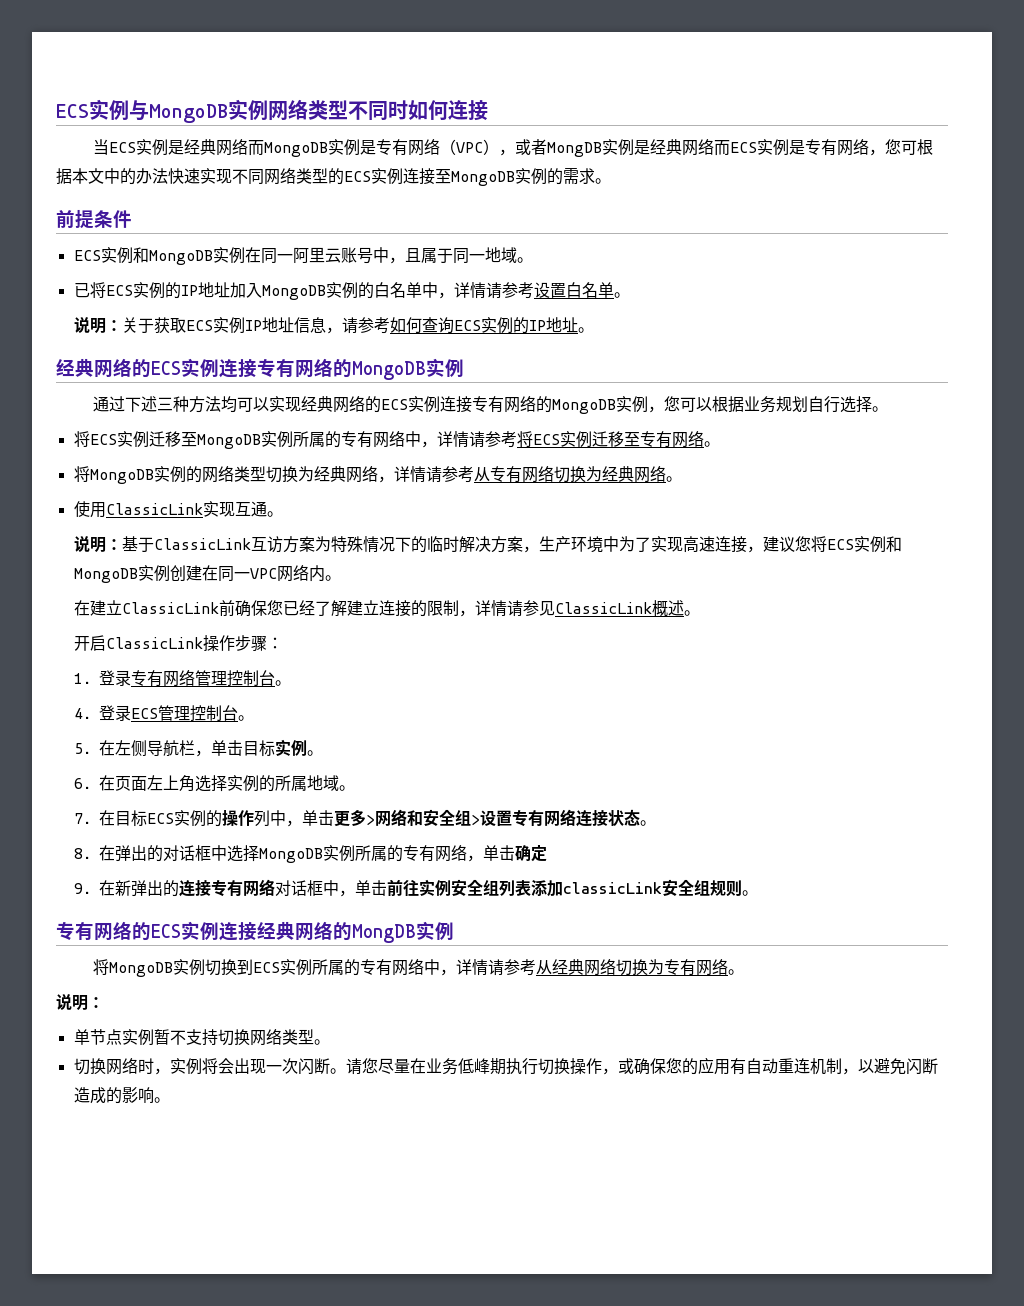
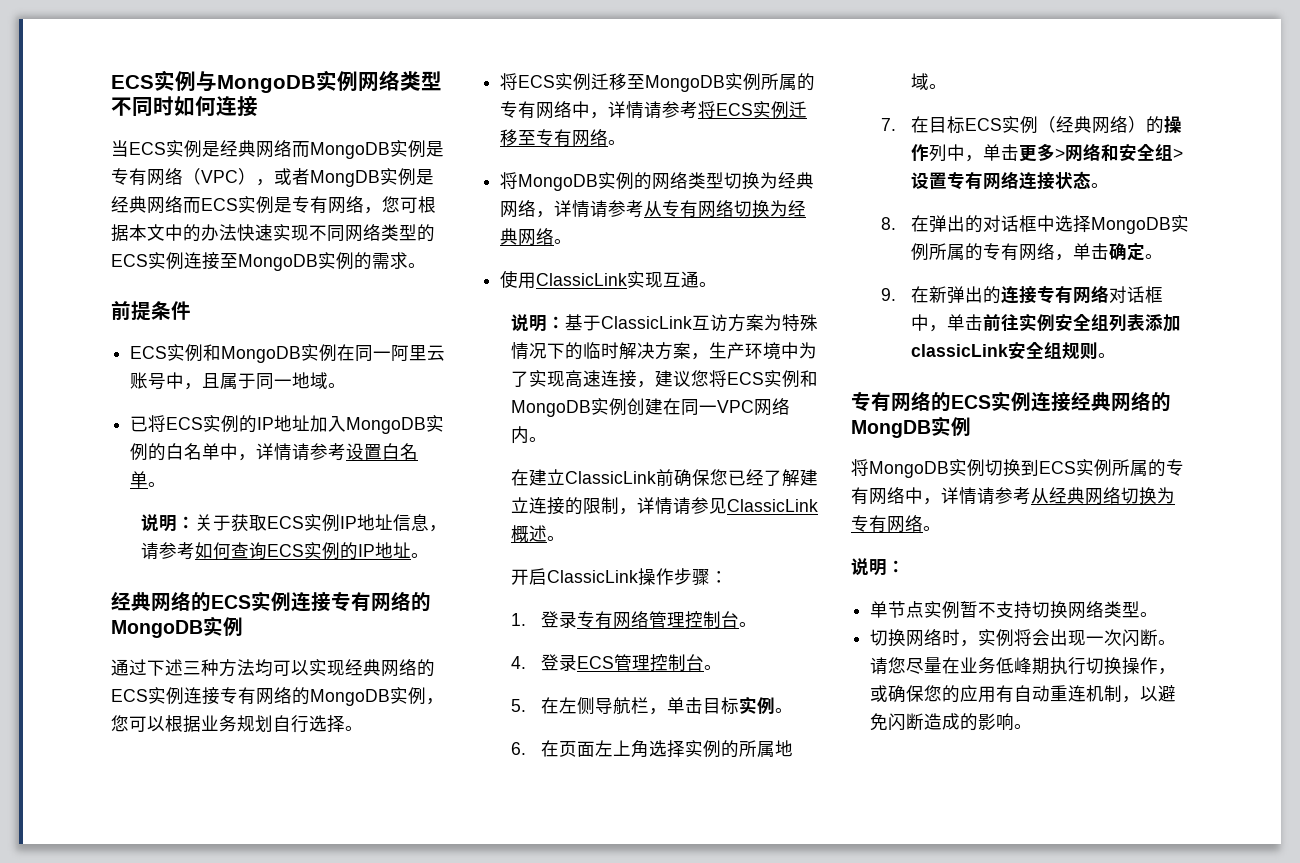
- 7.在目标ECS实例的操作列中，单击更多>网络和安全组>设置专有网络连接状态。
+ 7.在目标ECS实例（经典网络）的操作列中，单击更多>网络和安全组>设置专有网络连接状态。
- 8.在弹出的对话框中选择MongoDB实例所属的专有网络，单击确定
+ 8.在弹出的对话框中选择MongoDB实例所属的专有网络，单击确定。

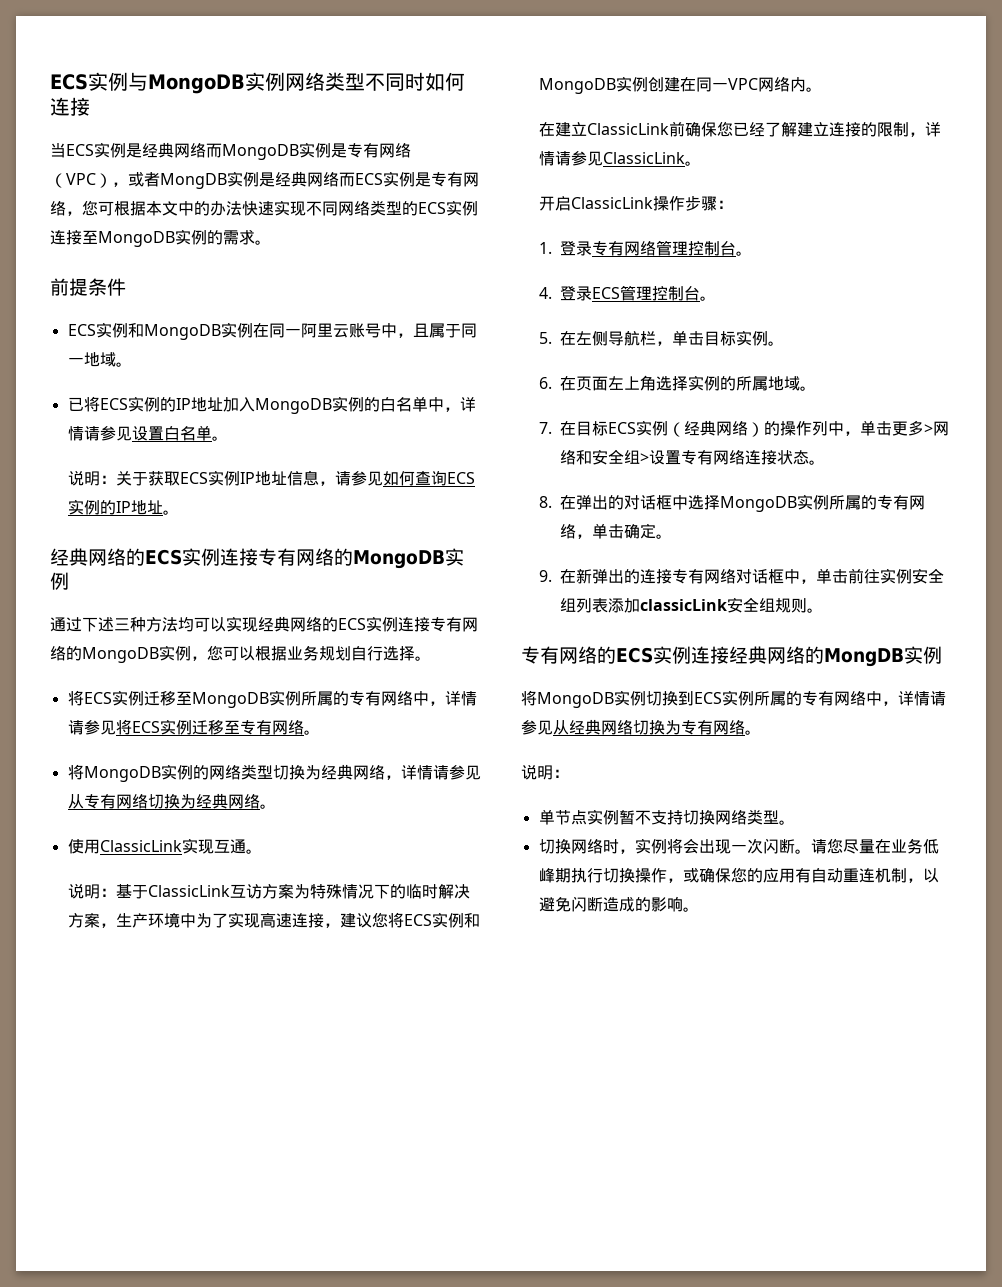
- 已将ECS实例的IP地址加入MongoDB实例的白名单中，详情请参考设置白名单。
+ 已将ECS实例的IP地址加入MongoDB实例的白名单中，详情请参见设置白名单。
- 说明：关于获取ECS实例IP地址信息，请参考如何查询ECS实例的IP地址。
+ 说明：关于获取ECS实例IP地址信息，请参见如何查询ECS实例的IP地址。
- 将ECS实例迁移至MongoDB实例所属的专有网络中，详情请参考将ECS实例迁移至专有网络。
+ 将ECS实例迁移至MongoDB实例所属的专有网络中，详情请参见将ECS实例迁移至专有网络。
- 将MongoDB实例的网络类型切换为经典网络，详情请参考从专有网络切换为经典网络。
+ 将MongoDB实例的网络类型切换为经典网络，详情请参见从专有网络切换为经典网络。
- 在建立ClassicLink前确保您已经了解建立连接的限制，详情请参见ClassicLink概述。
+ 在建立ClassicLink前确保您已经了解建立连接的限制，详情请参见ClassicLink。
- 将MongoDB实例切换到ECS实例所属的专有网络中，详情请参考从经典网络切换为专有网络。
+ 将MongoDB实例切换到ECS实例所属的专有网络中，详情请参见从经典网络切换为专有网络。

